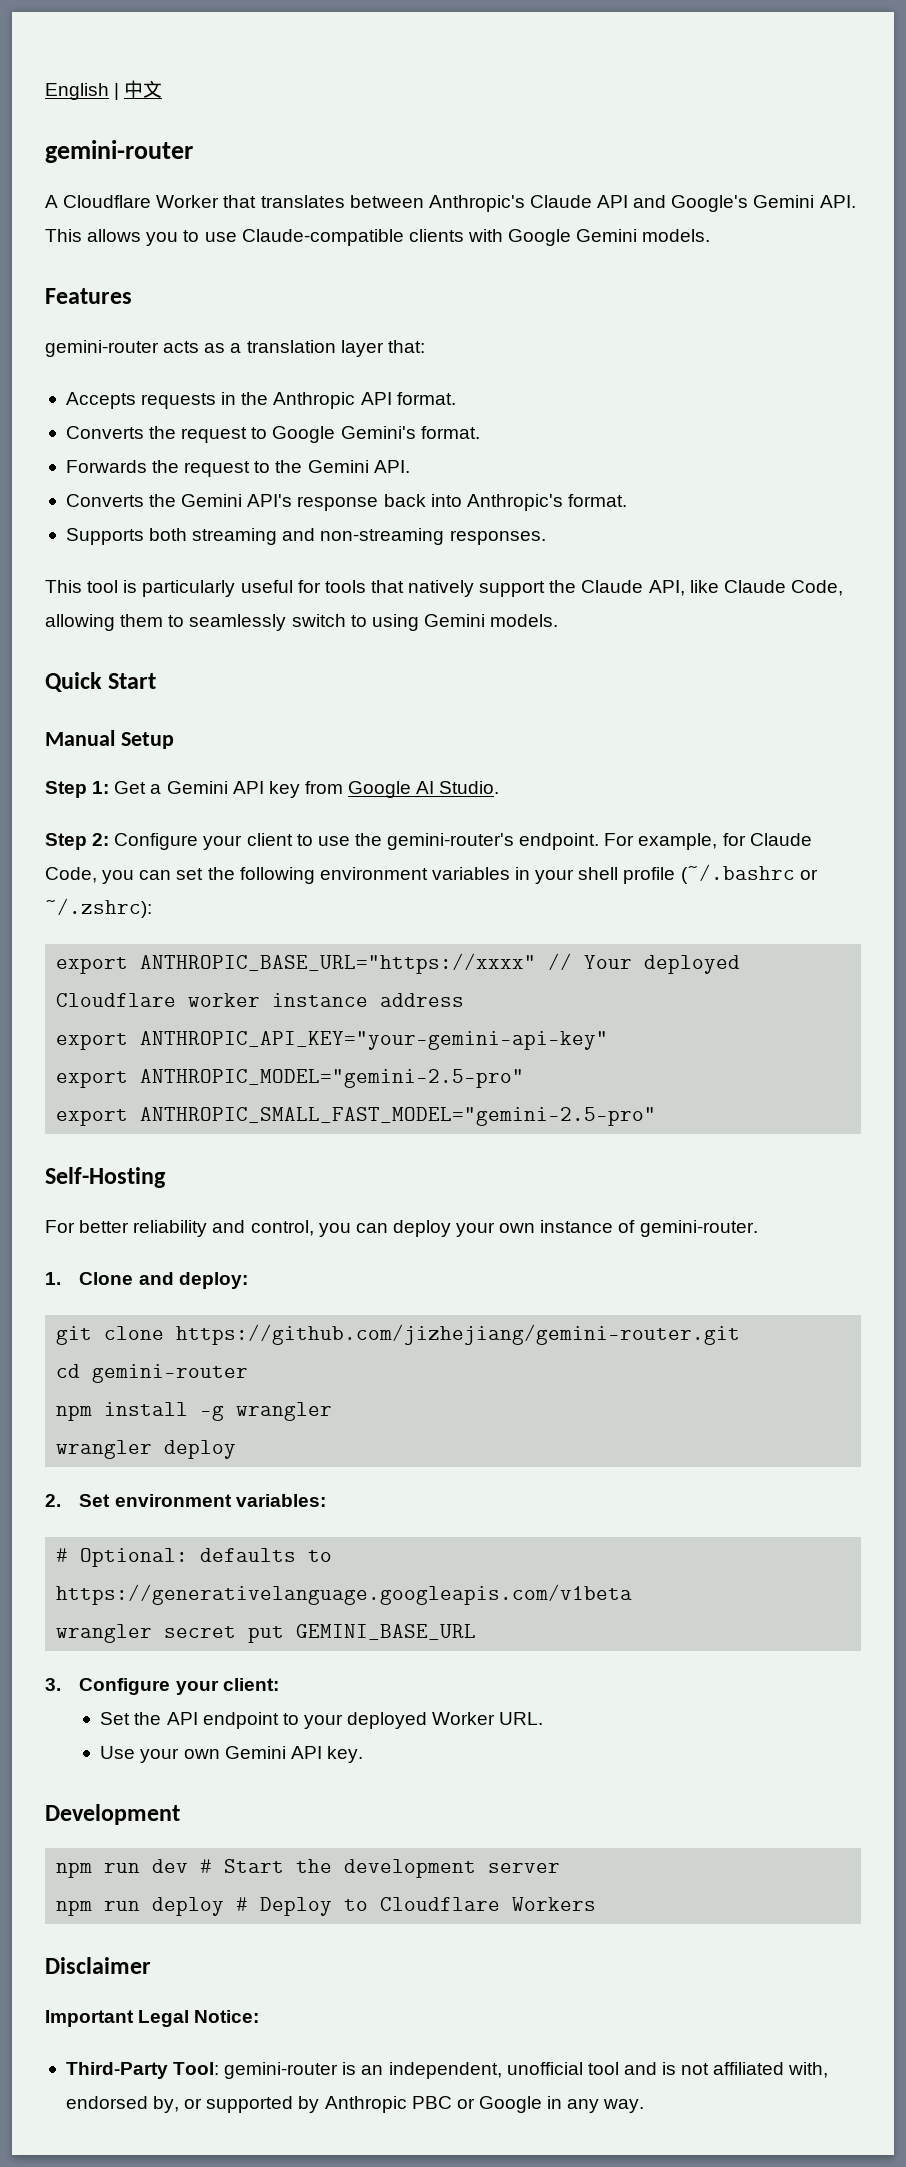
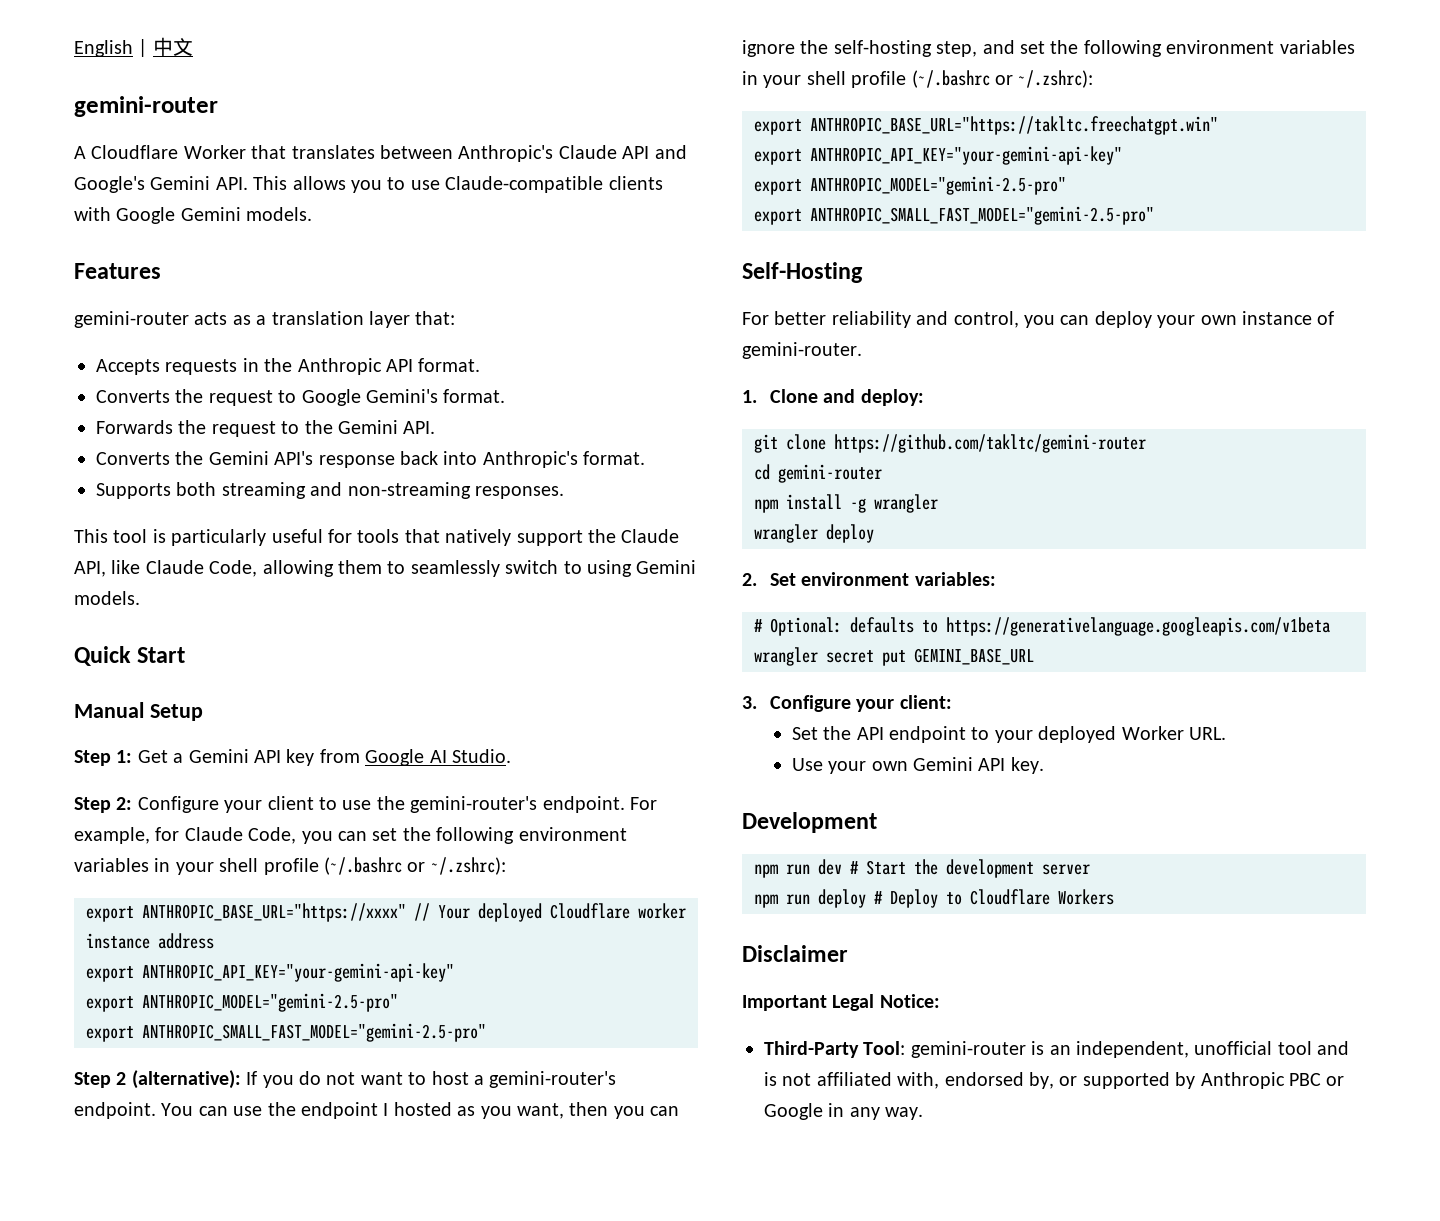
+ Step 2 (alternative): If you do not want to host a gemini-router's endpoint. You can use the endpoint I hosted as you want, then you can ignore the self-hosting step, and set the following environment variables in your shell profile (~/.bashrc or ~/.zshrc):
+ export ANTHROPIC_BASE_URL="https://takltc.freechatgpt.win"
+ export ANTHROPIC_API_KEY="your-gemini-api-key"
+ export ANTHROPIC_MODEL="gemini-2.5-pro"
+ export ANTHROPIC_SMALL_FAST_MODEL="gemini-2.5-pro"
- git clone https://github.com/jizhejiang/gemini-router.git
+ git clone https://github.com/takltc/gemini-router

